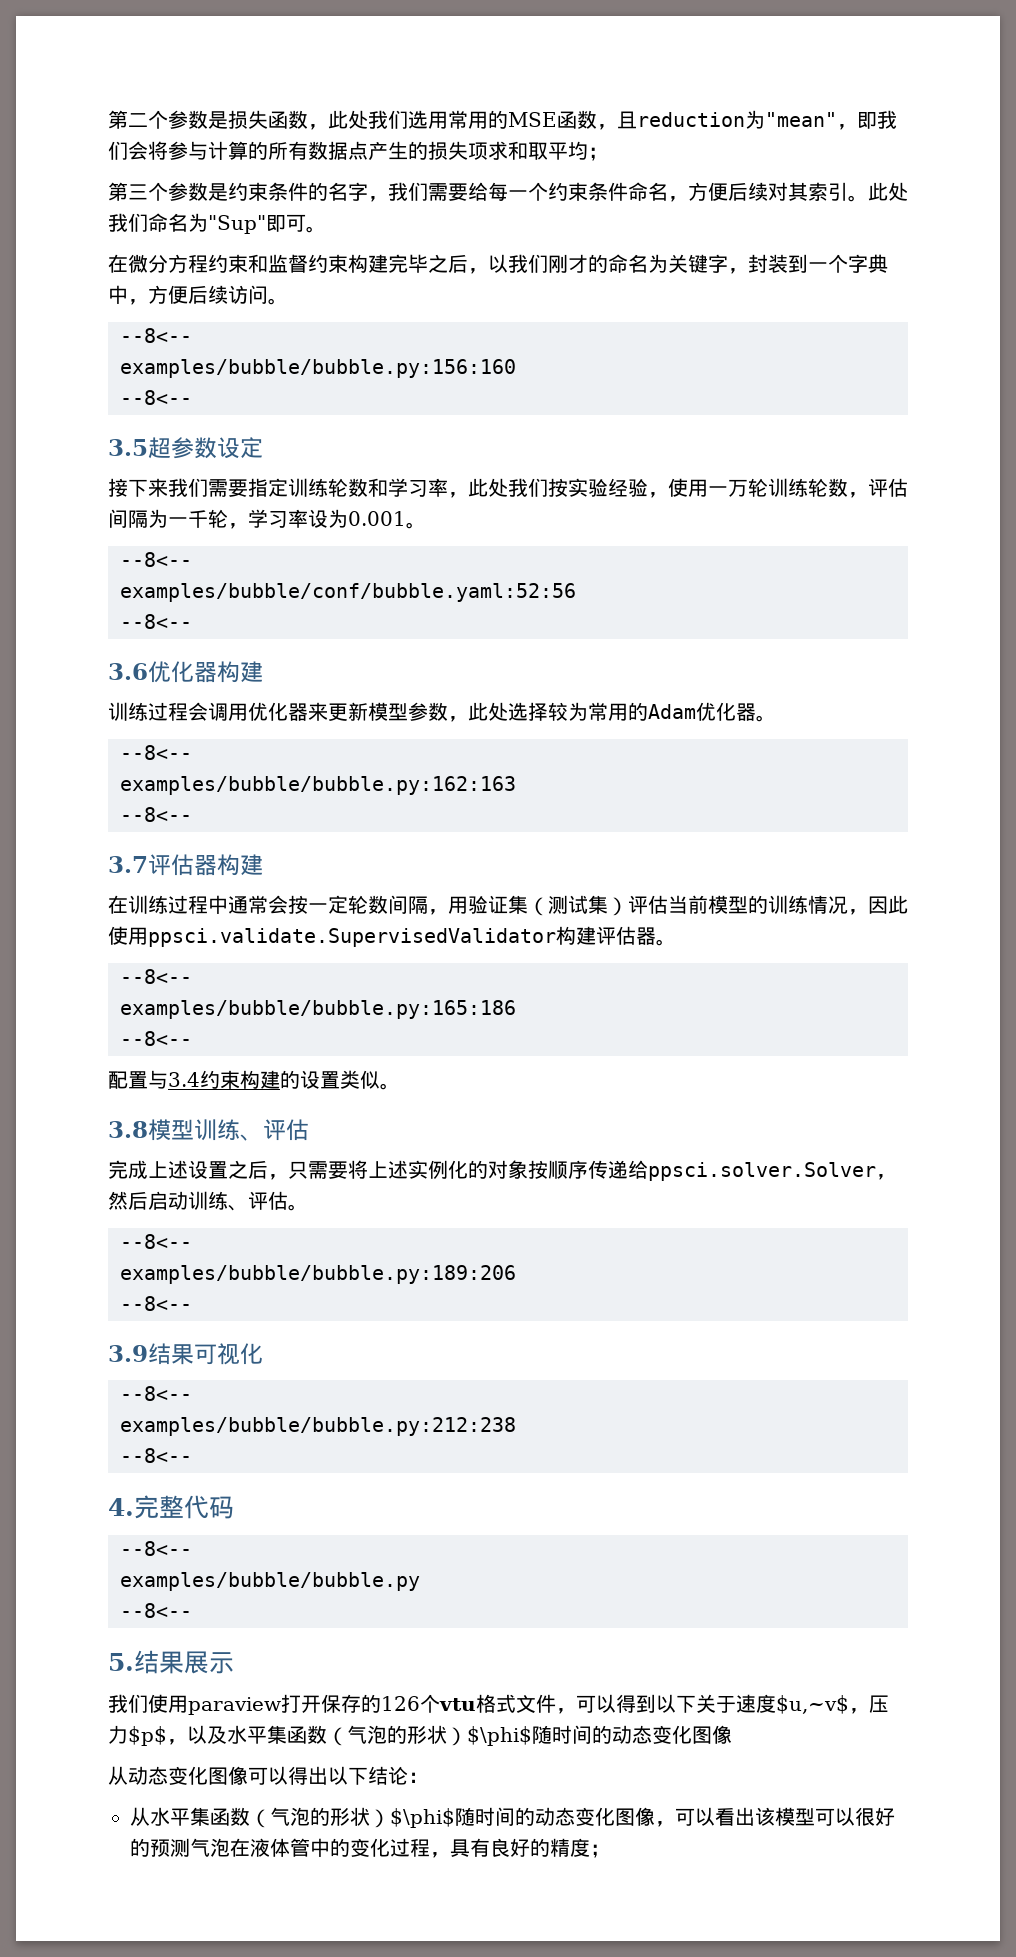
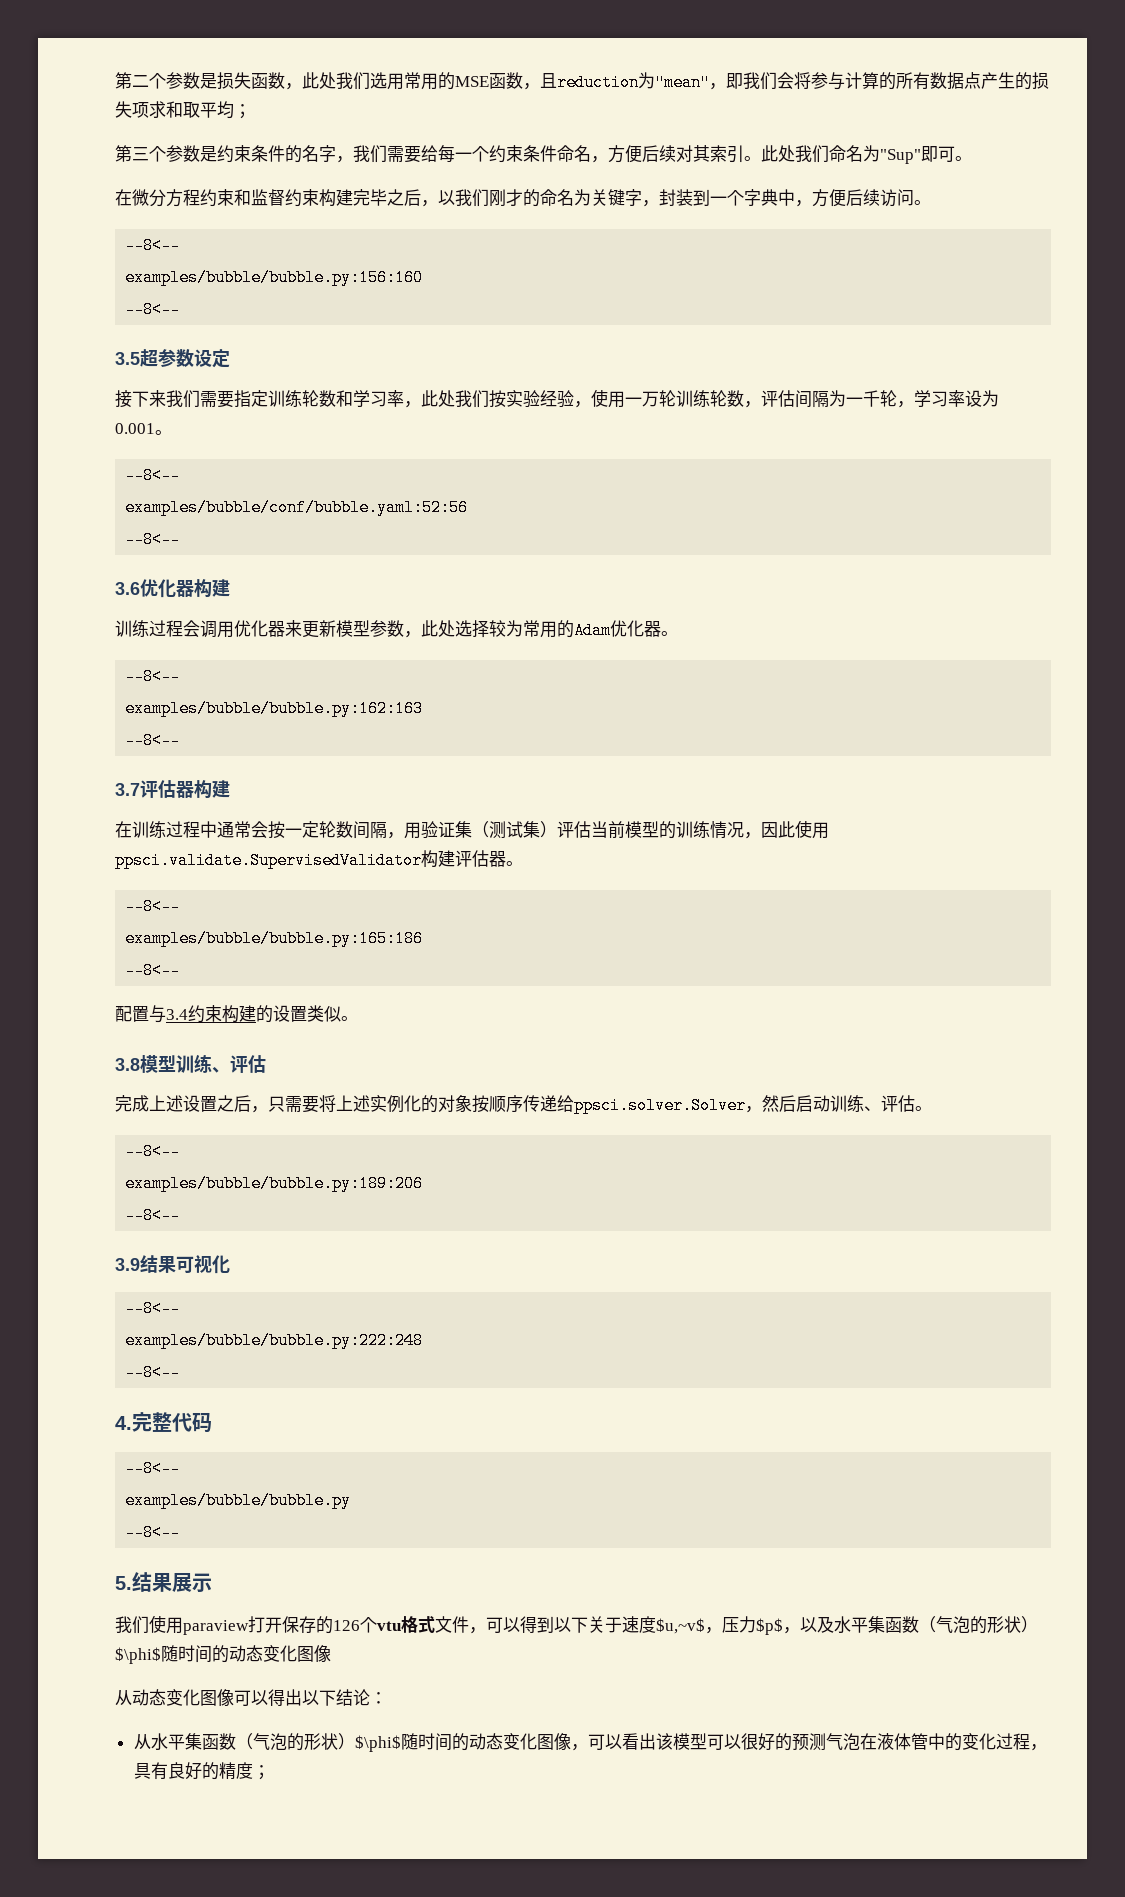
- examples/bubble/bubble.py:212:238
+ examples/bubble/bubble.py:222:248

